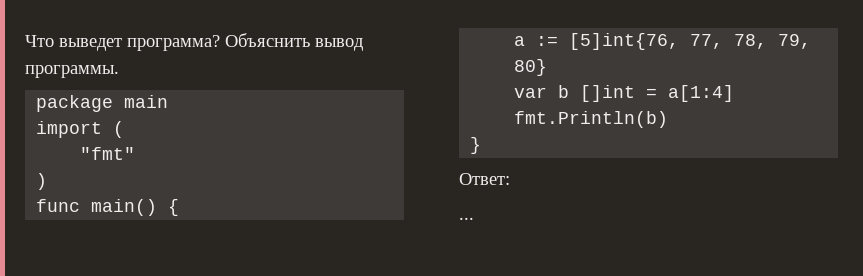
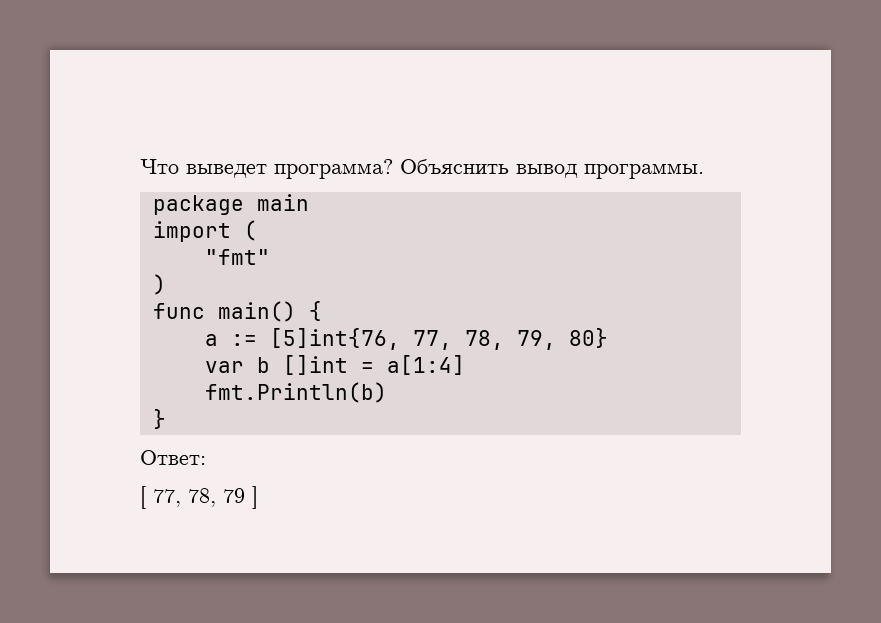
- ...
+ [ 77, 78, 79 ]

